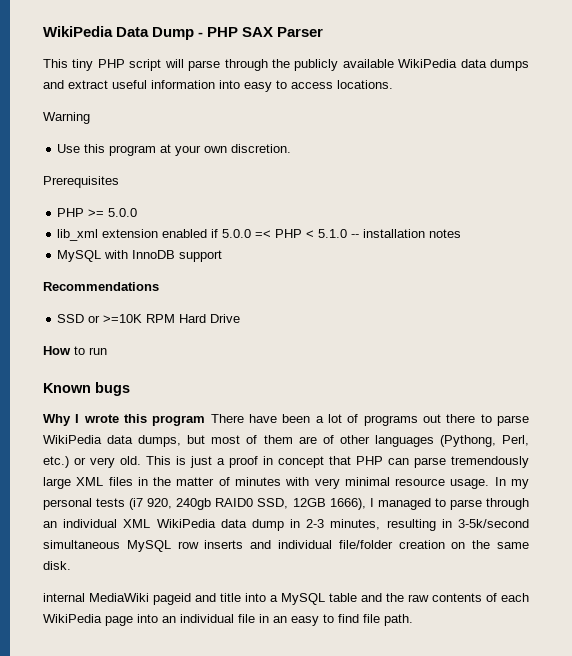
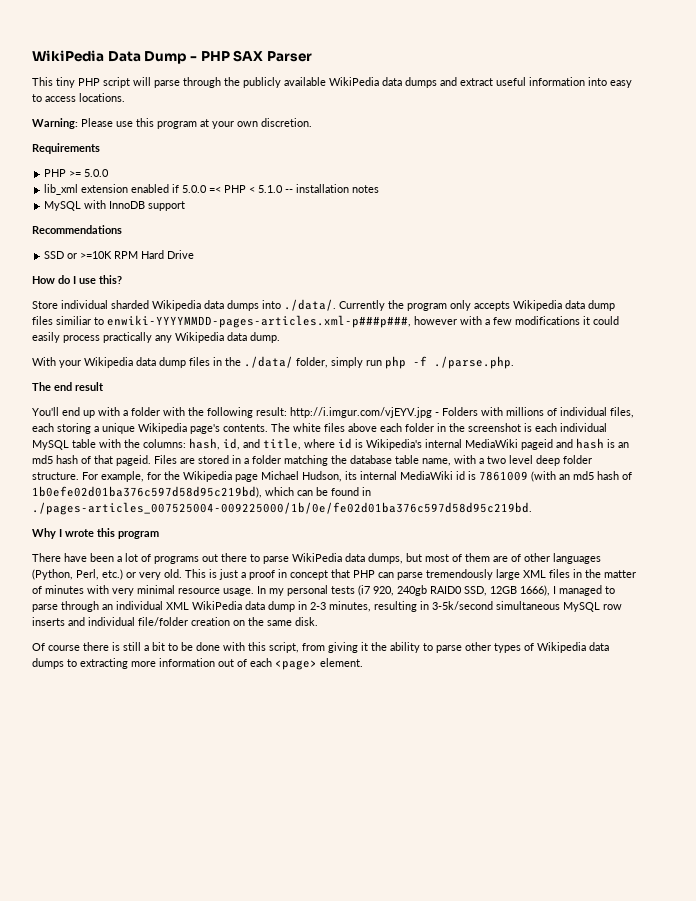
- Warning
- Use this program at your own discretion.
+ Warning: Please use this program at your own discretion.
- Prerequisites
+ Requirements
- How to run
- Known bugs
+ How do I use this?
+ Store individual sharded Wikipedia data dumps into ./data/. Currently the program only accepts Wikipedia data dump files similiar to enwiki-YYYYMMDD-pages-articles.xml-p###p###, however with a few modifications it could easily process practically any Wikipedia data dump.
+ With your Wikipedia data dump files in the ./data/ folder, simply run php -f ./parse.php.
+ The end result
+ You'll end up with a folder with the following result: http://i.imgur.com/vjEYV.jpg - Folders with millions of individual files, each storing a unique Wikipedia page's contents. The white files above each folder in the screenshot is each individual MySQL table with the columns: hash, id, and title, where id is Wikipedia's internal MediaWiki pageid and hash is an md5 hash of that pageid. Files are stored in a folder matching the database table name, with a two level deep folder structure. For example, for the Wikipedia page Michael Hudson, its internal MediaWiki id is 7861009 (with an md5 hash of 1b0efe02d01ba376c597d58d95c219bd), which can be found in ./pages-articles_007525004-009225000/1b/0e/fe02d01ba376c597d58d95c219bd.
- Why I wrote this program There have been a lot of programs out there to parse WikiPedia data dumps, but most of them are of other languages (Pythong, Perl, etc.) or very old.
+ Why I wrote this program
+ There have been a lot of programs out there to parse WikiPedia data dumps, but most of them are of other languages (Python, Perl, etc.) or very old.
- internal MediaWiki pageid and title into a MySQL table and the raw contents of each WikiPedia page into an individual file in an easy to find file path.
+ Of course there is still a bit to be done with this script, from giving it the ability to parse other types of Wikipedia data dumps to extracting more information out of each <page> element.

